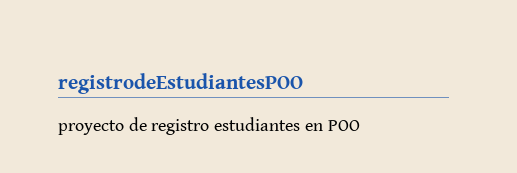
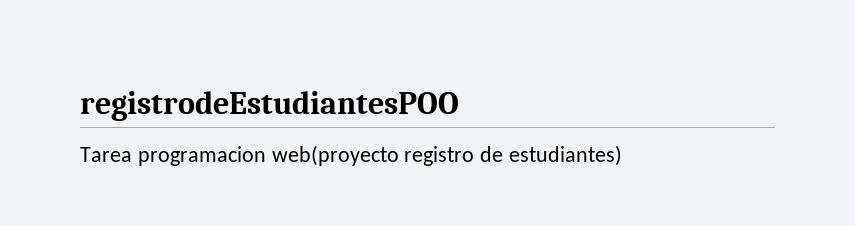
- proyecto de registro estudiantes en POO
+ Tarea programacion web(proyecto registro de estudiantes)

